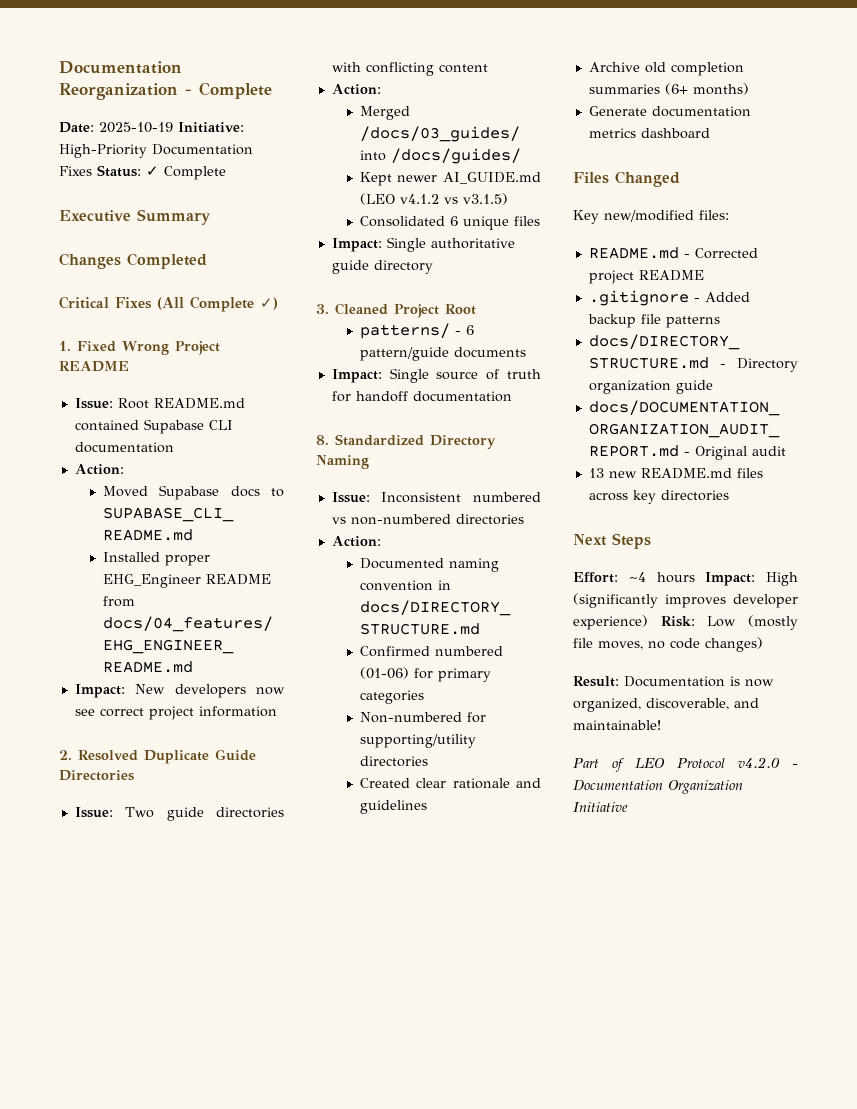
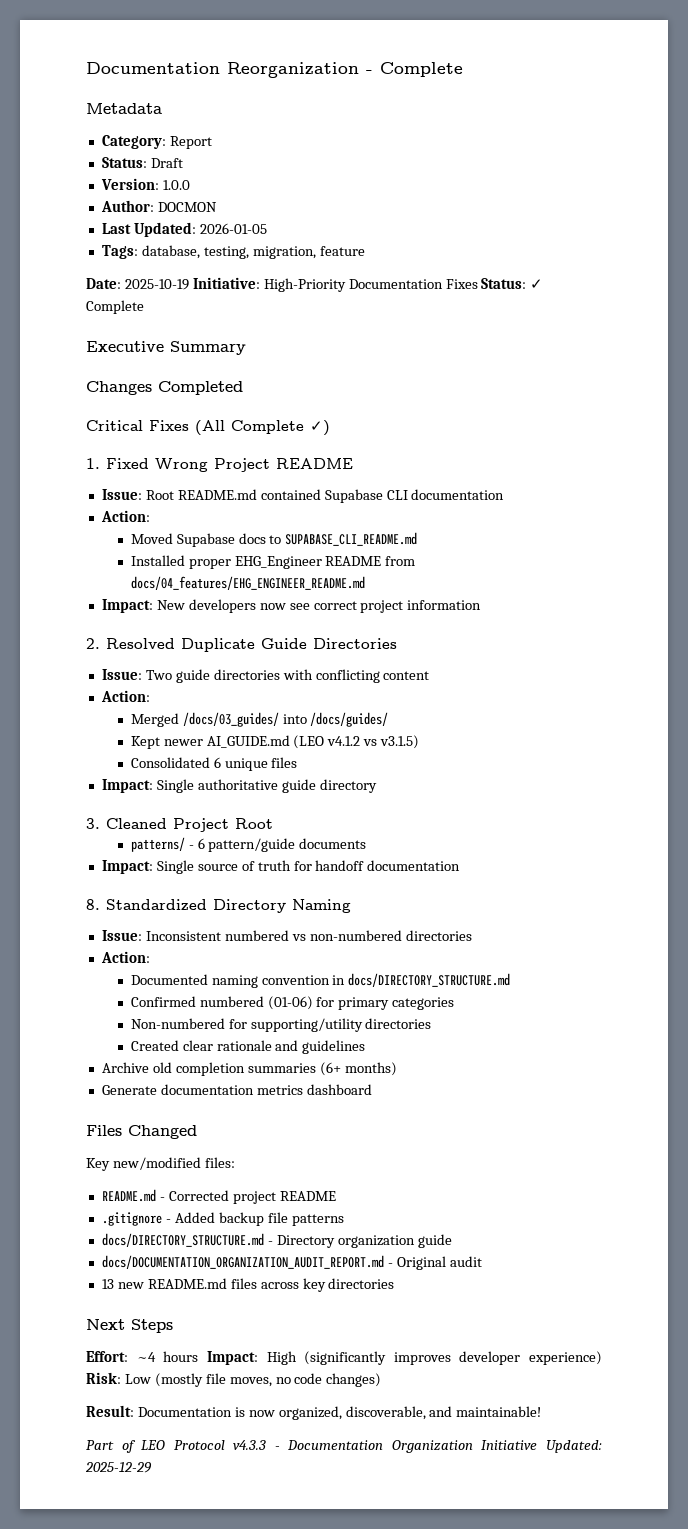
+ Metadata
+ Category: Report
+ Status: Draft
+ Version: 1.0.0
+ Author: DOCMON
+ Last Updated: 2026-01-05
+ Tags: database, testing, migration, feature
- Part of LEO Protocol v4.2.0 - Documentation Organization Initiative
+ Part of LEO Protocol v4.3.3 - Documentation Organization Initiative Updated: 2025-12-29

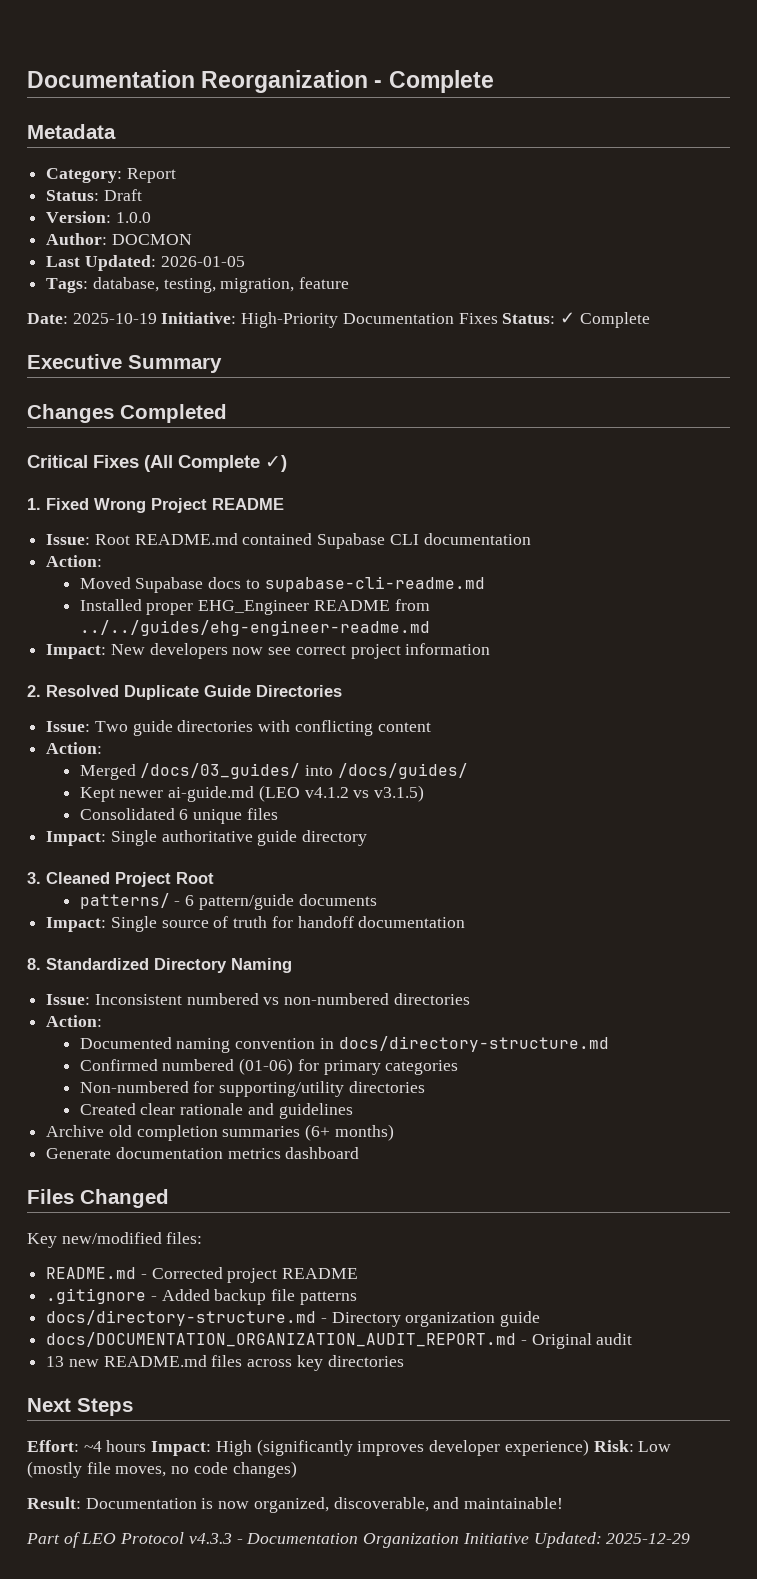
- Moved Supabase docs to SUPABASE_CLI_README.md
+ Moved Supabase docs to supabase-cli-readme.md
- Installed proper EHG_Engineer README from docs/04_features/EHG_ENGINEER_README.md
+ Installed proper EHG_Engineer README from ../../guides/ehg-engineer-readme.md
- Kept newer AI_GUIDE.md (LEO v4.1.2 vs v3.1.5)
+ Kept newer ai-guide.md (LEO v4.1.2 vs v3.1.5)
- Documented naming convention in docs/DIRECTORY_STRUCTURE.md
+ Documented naming convention in docs/directory-structure.md
- docs/DIRECTORY_STRUCTURE.md - Directory organization guide
+ docs/directory-structure.md - Directory organization guide

